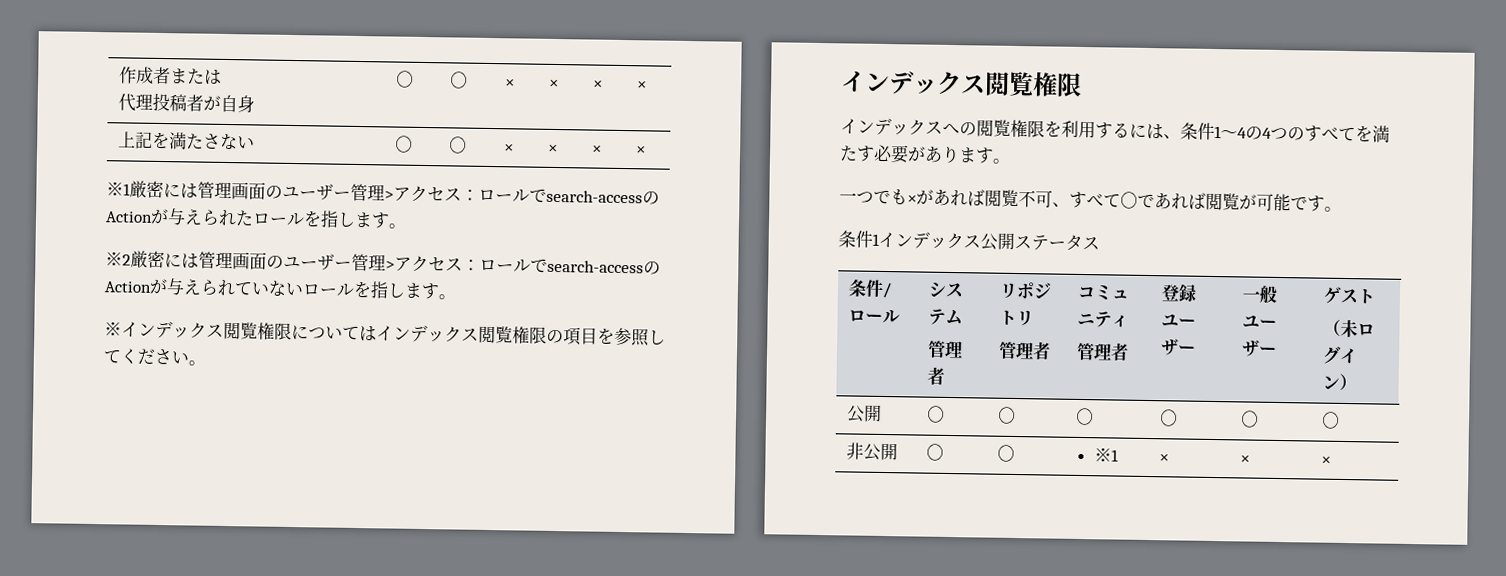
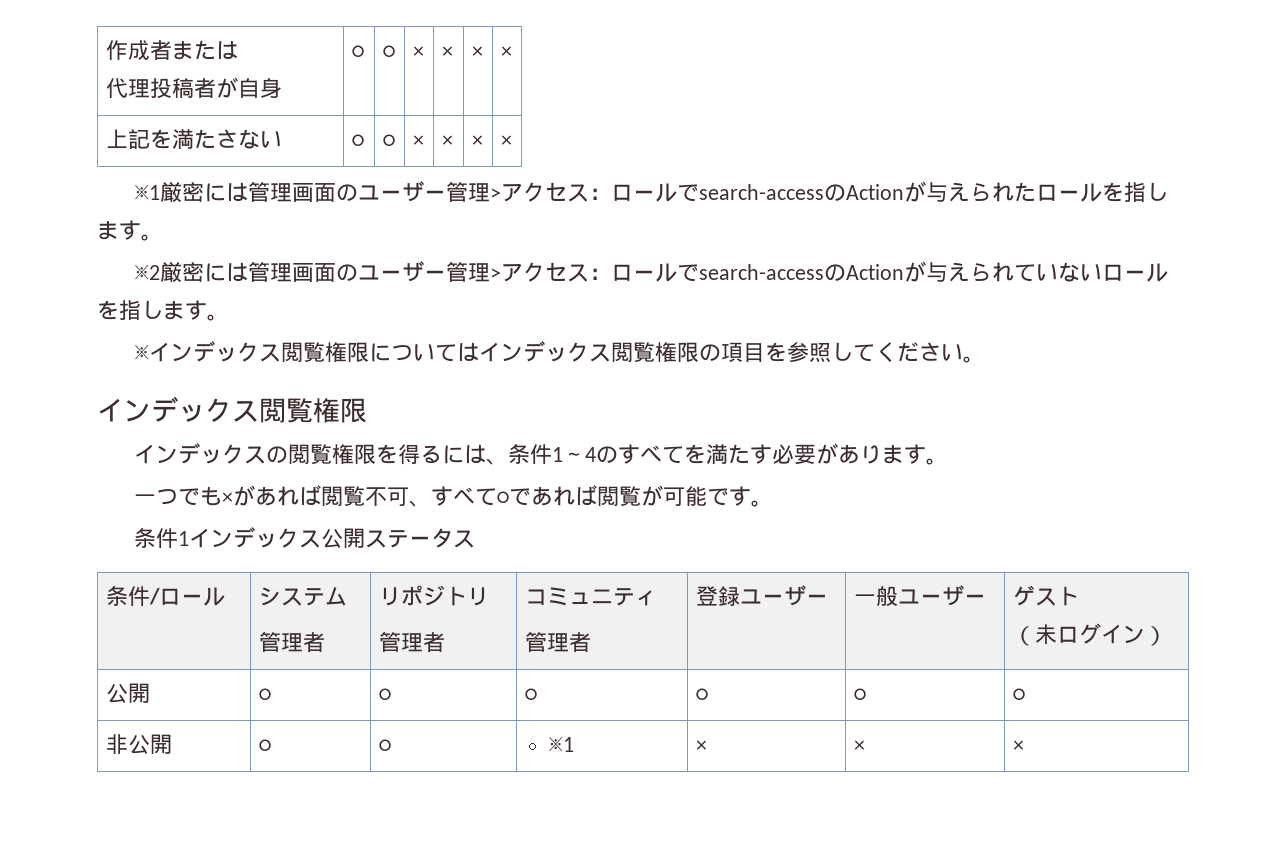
- インデックスへの閲覧権限を利用するには、条件1～4の4つのすべてを満たす必要があります。
+ インデックスの閲覧権限を得るには、条件1～4のすべてを満たす必要があります。

